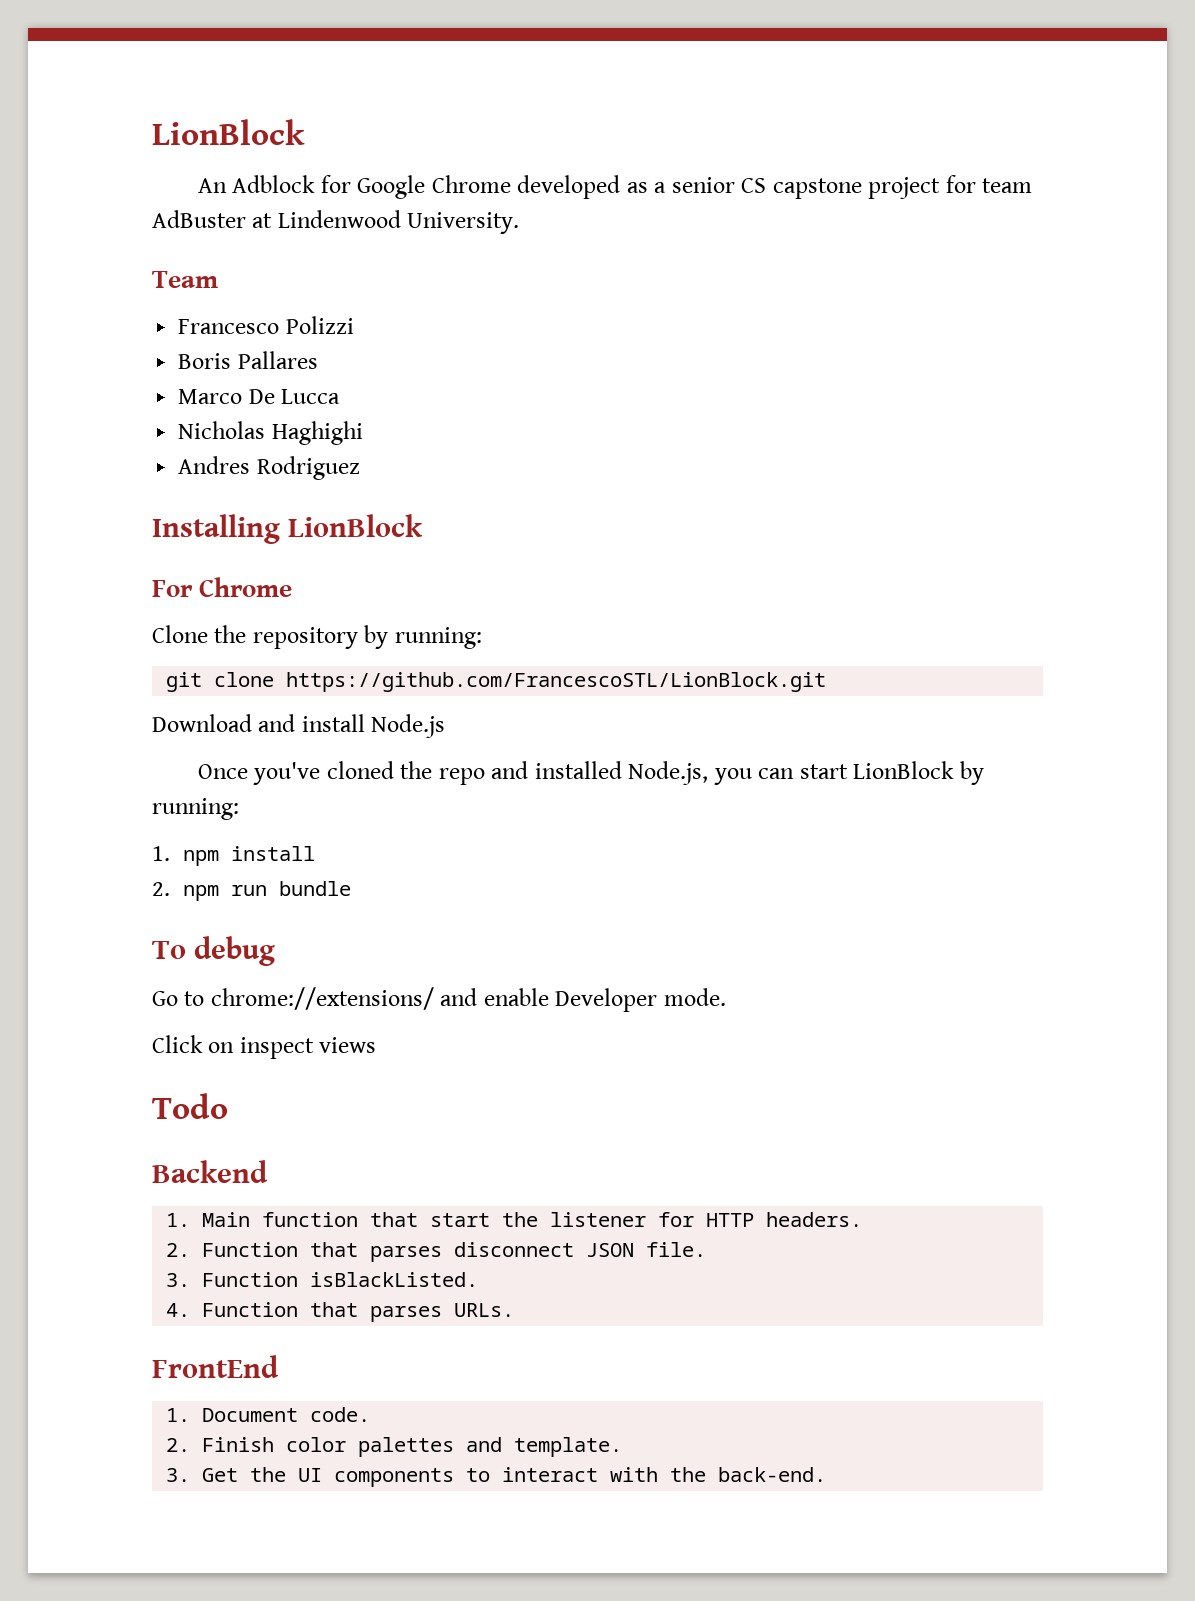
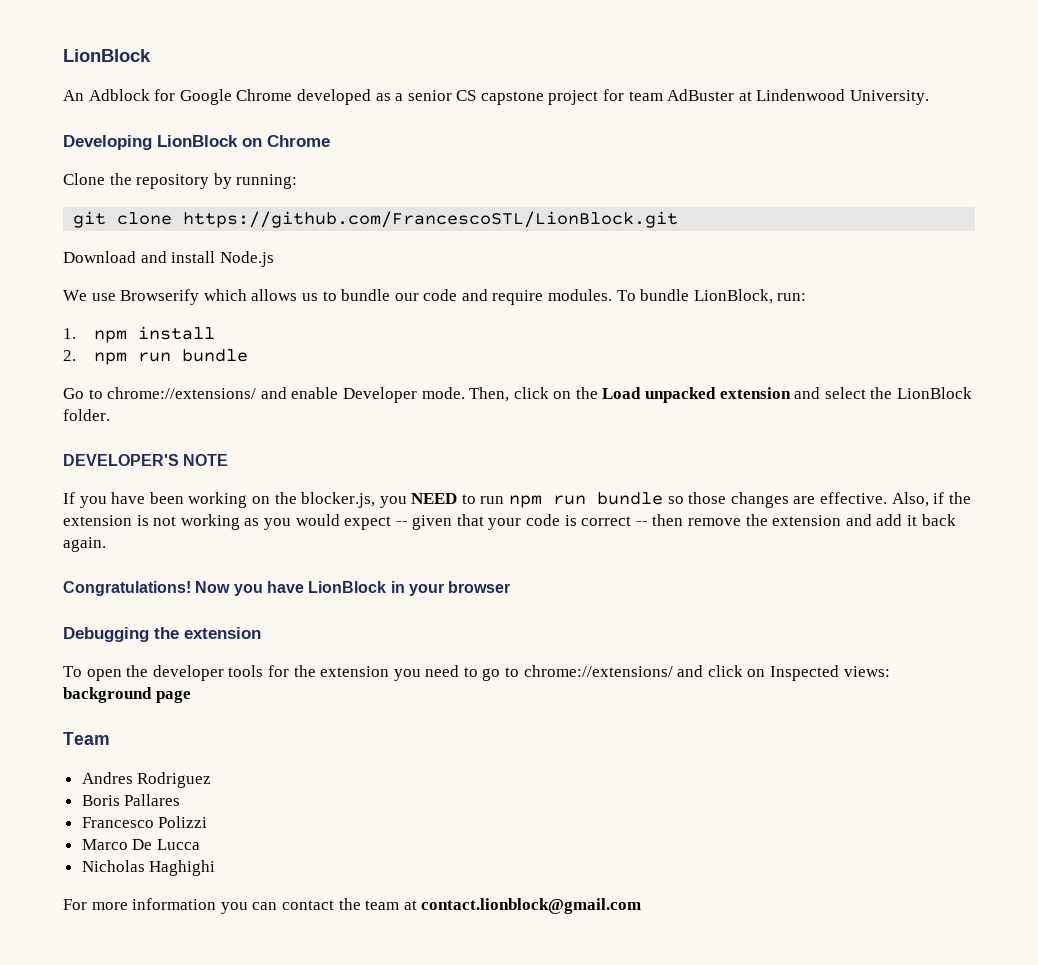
- Team
- Francesco Polizzi
- Boris Pallares
- Marco De Lucca
- Nicholas Haghighi
- Andres Rodriguez
- Installing LionBlock
- For Chrome
+ Developing LionBlock on Chrome
- Once you've cloned the repo and installed Node.js, you can start LionBlock by running:
+ We use Browserify which allows us to bundle our code and require modules. To bundle LionBlock, run:
- To debug
- Go to chrome://extensions/ and enable Developer mode.
- Click on inspect views
- Todo
- Backend
- 1. Main function that start the listener for HTTP headers.
- 2. Function that parses disconnect JSON file.
- 3. Function isBlackListed.
- 4. Function that parses URLs.
- FrontEnd
- 1. Document code.
- 2. Finish color palettes and template.
- 3. Get the UI components to interact with the back-end.
+ Go to chrome://extensions/ and enable Developer mode. Then, click on the Load unpacked extension and select the LionBlock folder.
+ DEVELOPER'S NOTE
+ If you have been working on the blocker.js, you NEED to run npm run bundle so those changes are effective. Also, if the extension is not working as you would expect -- given that your code is correct -- then remove the extension and add it back again.
+ Congratulations! Now you have LionBlock in your browser
+ Debugging the extension
+ To open the developer tools for the extension you need to go to chrome://extensions/ and click on Inspected views: background page
+ Team
+ Andres Rodriguez
+ Boris Pallares
+ Francesco Polizzi
+ Marco De Lucca
+ Nicholas Haghighi
+ For more information you can contact the team at contact.lionblock@gmail.com

